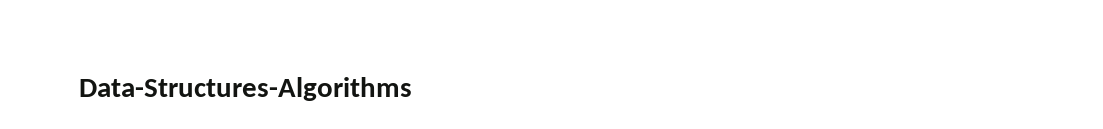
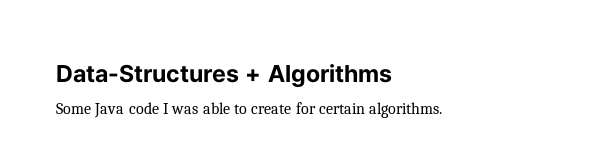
- Data-Structures-Algorithms
+ Data-Structures + Algorithms
+ Some Java code I was able to create for certain algorithms.

